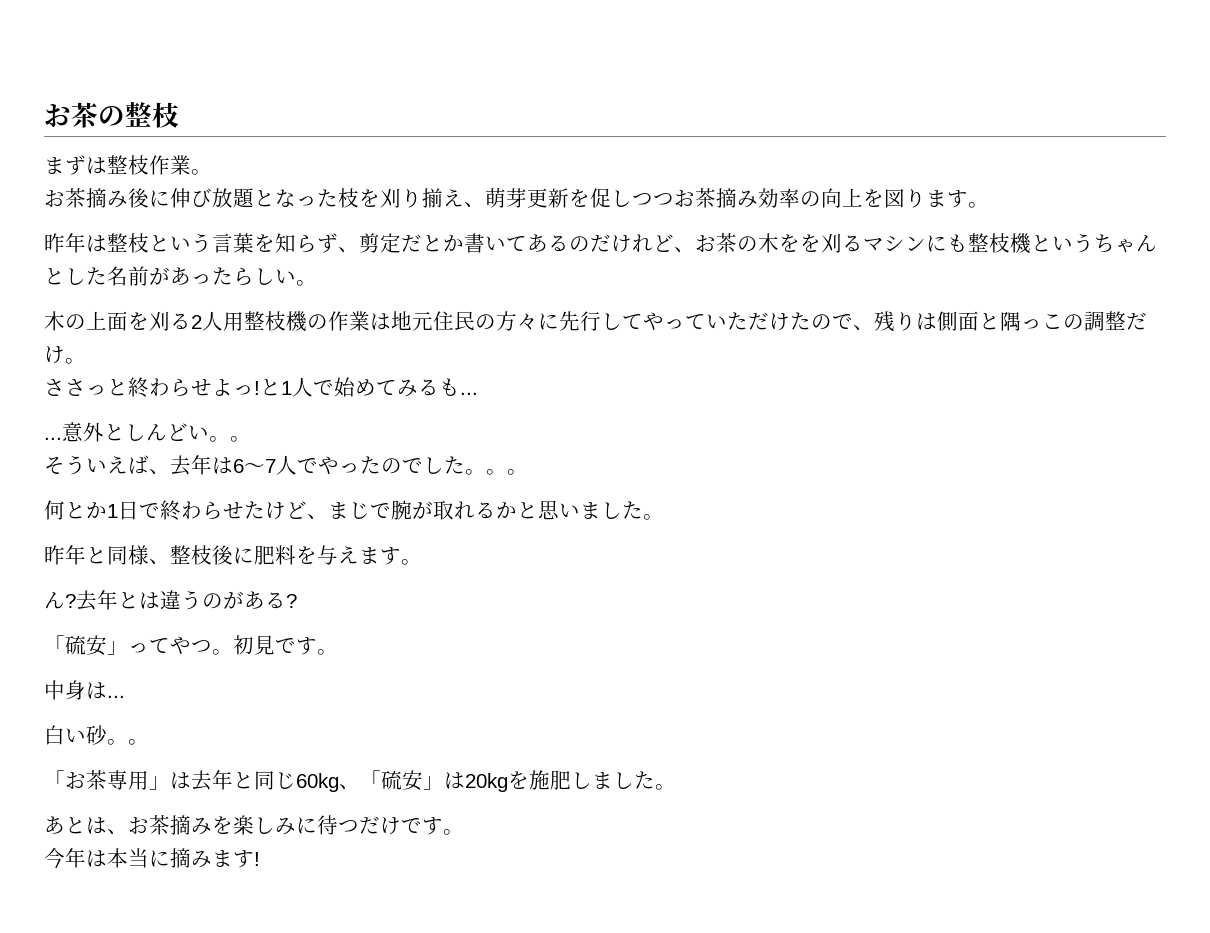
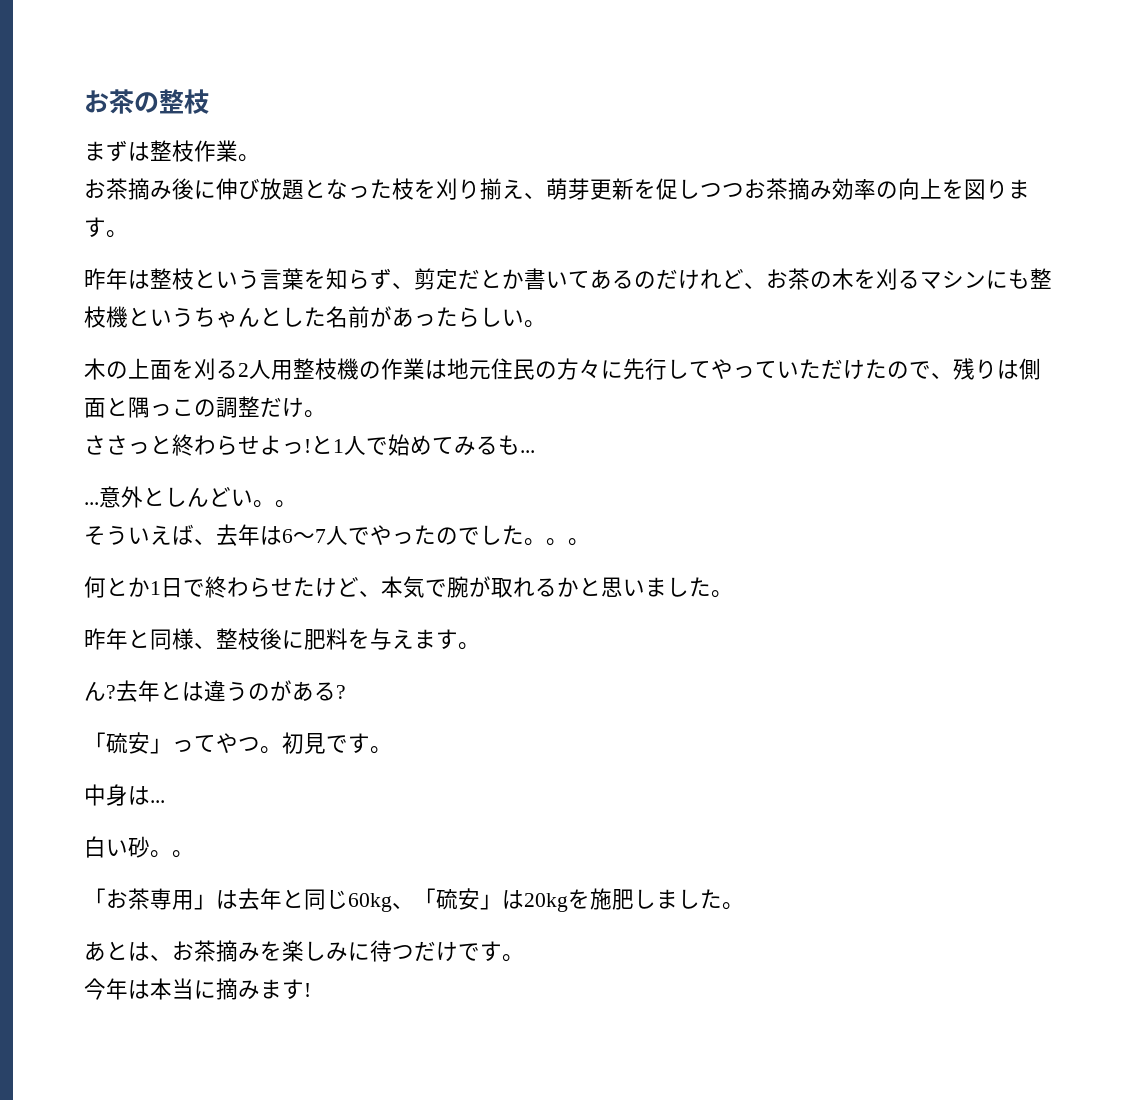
- 昨年は整枝という言葉を知らず、剪定だとか書いてあるのだけれど、お茶の木をを刈るマシンにも整枝機というちゃんとした名前があったらしい。
+ 昨年は整枝という言葉を知らず、剪定だとか書いてあるのだけれど、お茶の木を刈るマシンにも整枝機というちゃんとした名前があったらしい。
- 何とか1日で終わらせたけど、まじで腕が取れるかと思いました。
+ 何とか1日で終わらせたけど、本気で腕が取れるかと思いました。

